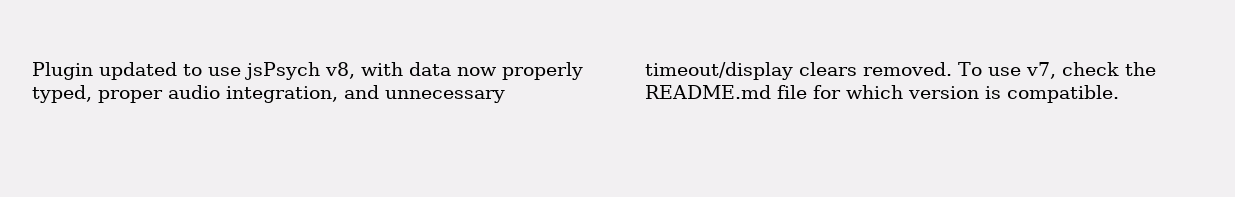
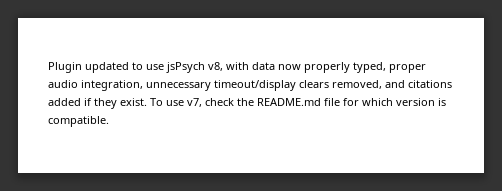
- Plugin updated to use jsPsych v8, with data now properly typed, proper audio integration, and unnecessary timeout/display clears removed.
+ Plugin updated to use jsPsych v8, with data now properly typed, proper audio integration, unnecessary timeout/display clears removed, and citations added if they exist.

